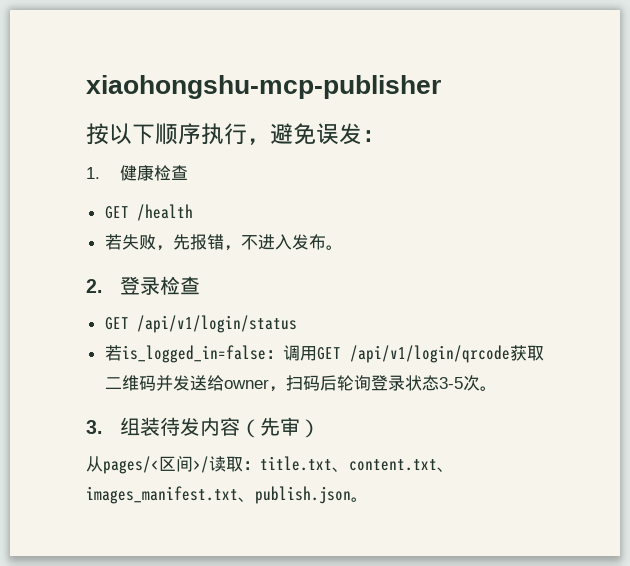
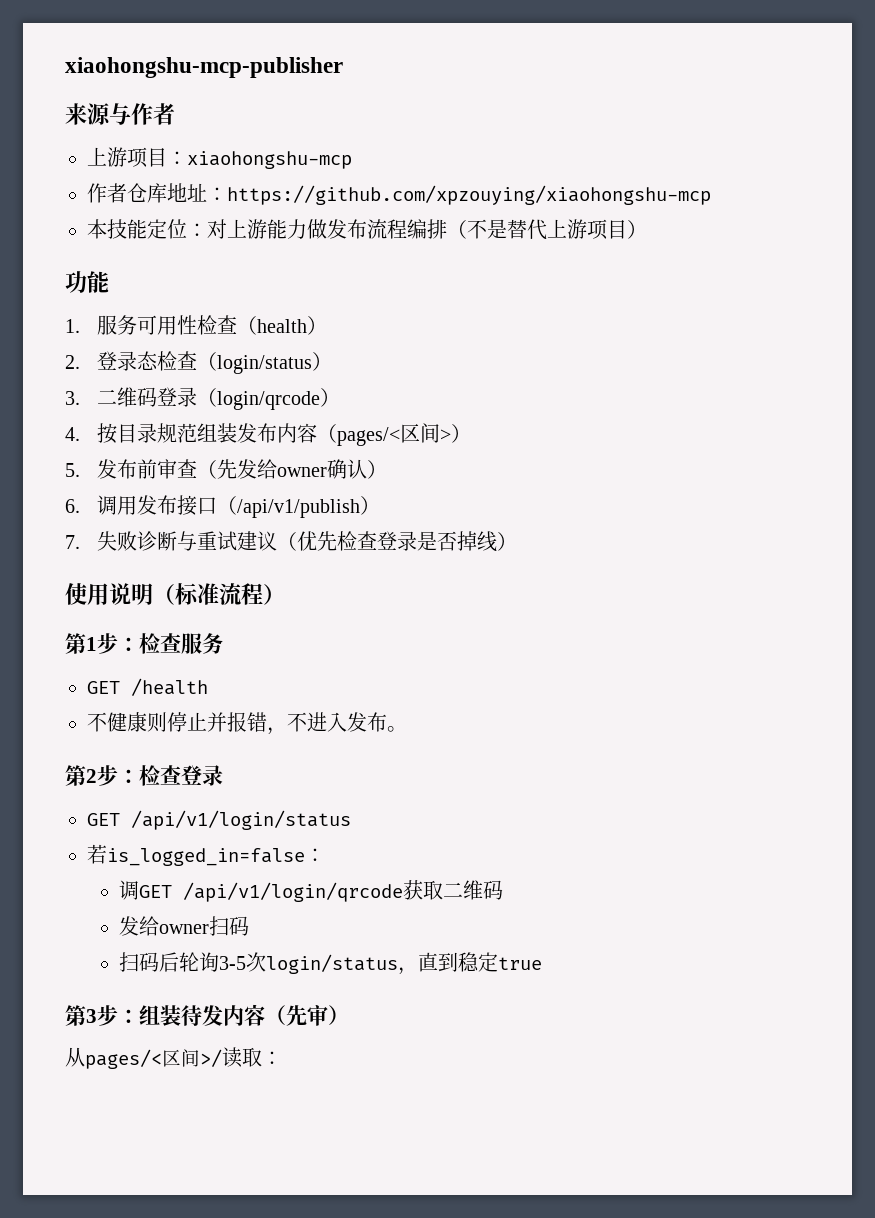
- 按以下顺序执行，避免误发：
+ 来源与作者
+ 上游项目：xiaohongshu-mcp
+ 作者仓库地址：https://github.com/xpzouying/xiaohongshu-mcp
+ 本技能定位：对上游能力做发布流程编排（不是替代上游项目）
+ 功能
- 1.健康检查
+ 1.服务可用性检查（health）
+ 2.登录态检查（login/status）
+ 3.二维码登录（login/qrcode）
+ 4.按目录规范组装发布内容（pages/<区间>）
+ 5.发布前审查（先发给owner确认）
+ 6.调用发布接口（/api/v1/publish）
+ 7.失败诊断与重试建议（优先检查登录是否掉线）
+ 使用说明（标准流程）
+ 第1步：检查服务
- 若失败，先报错，不进入发布。
+ 不健康则停止并报错，不进入发布。
- 2.登录检查
+ 第2步：检查登录
- 若is_logged_in=false：调用GET /api/v1/login/qrcode获取二维码并发送给owner，扫码后轮询登录状态3-5次。
- 3.组装待发内容（先审）
+ 若is_logged_in=false：
+ 调GET /api/v1/login/qrcode获取二维码
+ 发给owner扫码
+ 扫码后轮询3-5次login/status，直到稳定true
+ 第3步：组装待发内容（先审）
- 从pages/<区间>/读取：title.txt、content.txt、images_manifest.txt、publish.json。
+ 从pages/<区间>/读取：

